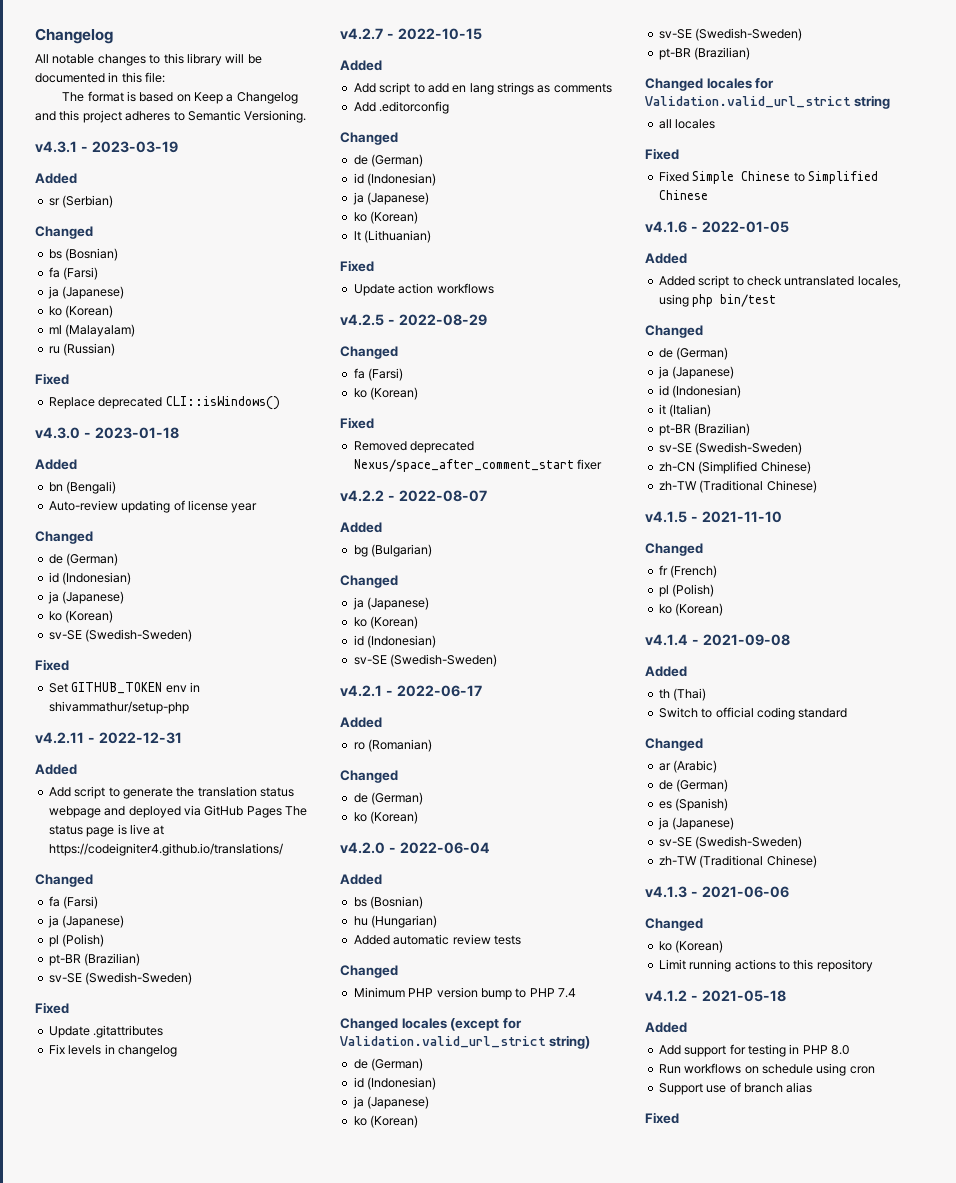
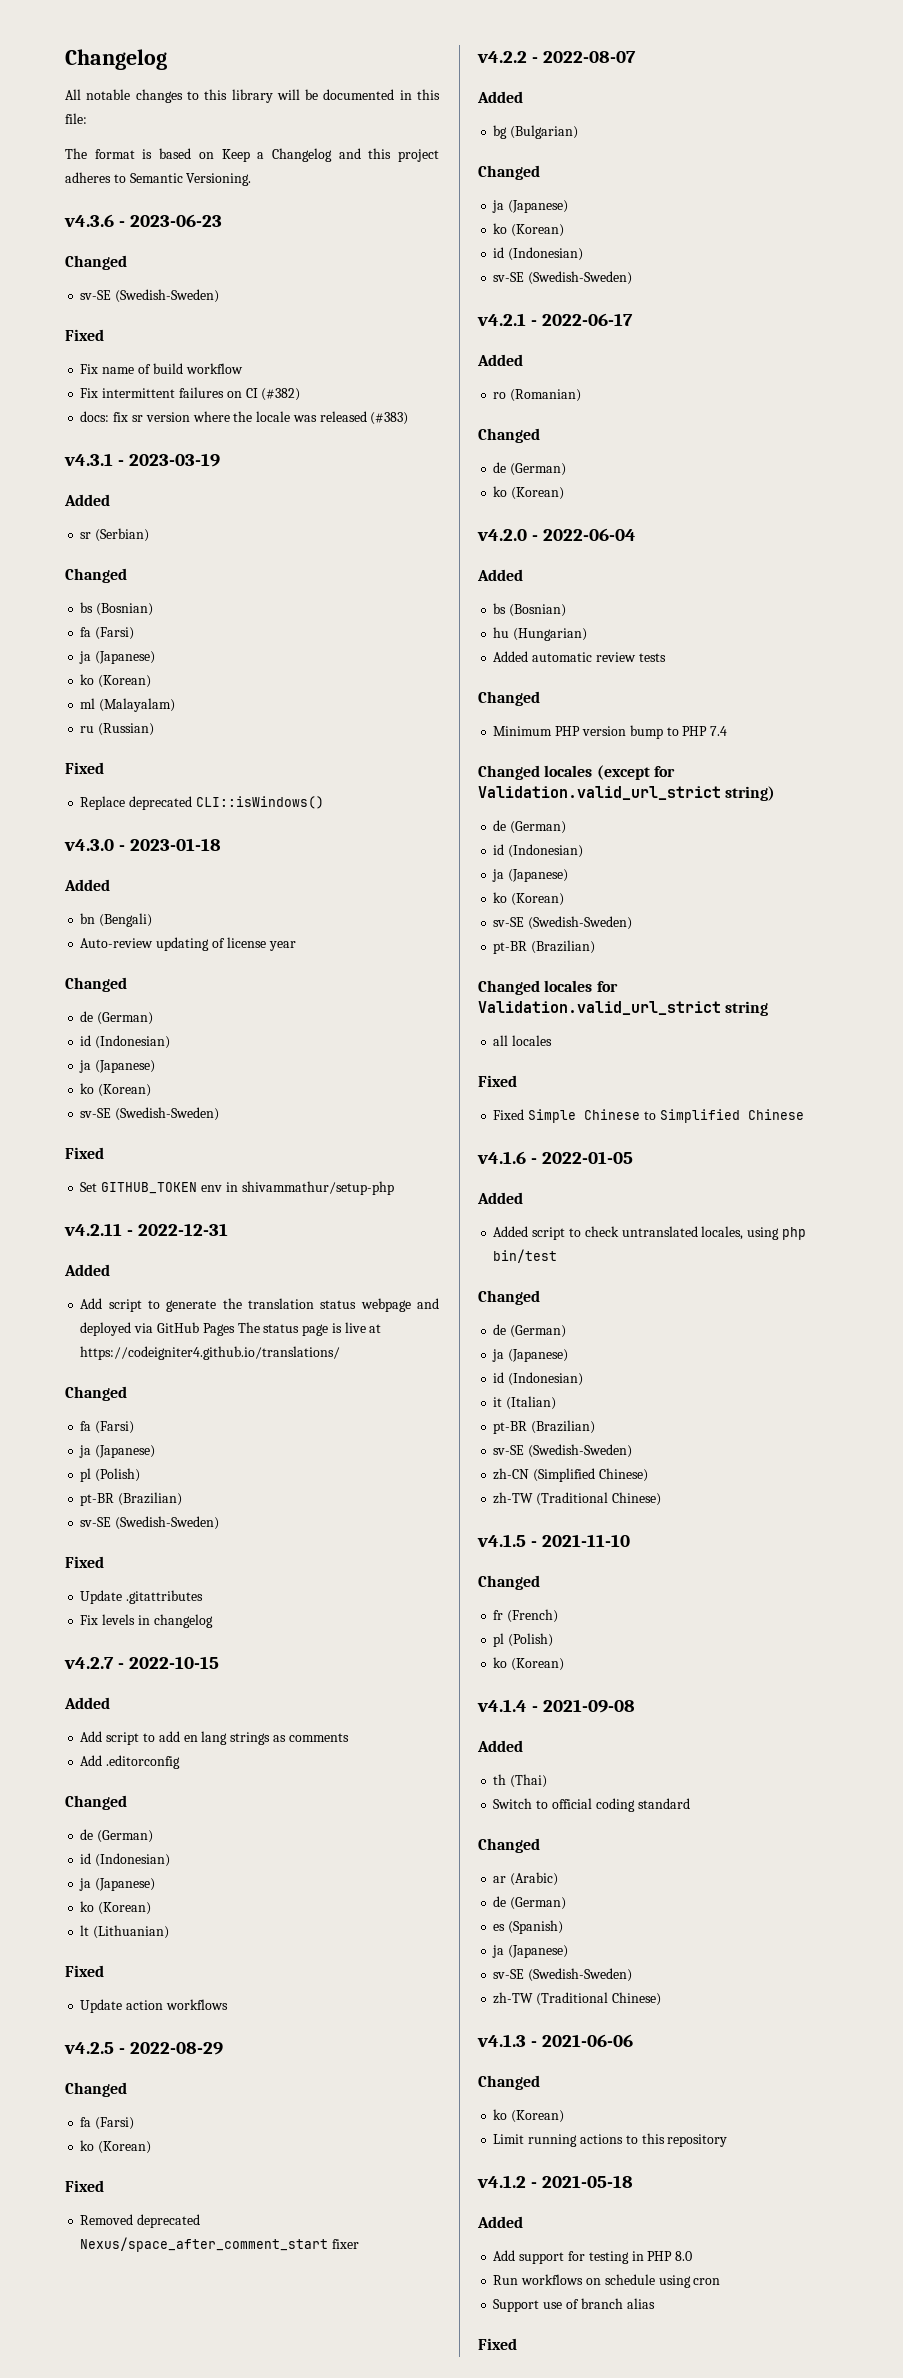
+ v4.3.6 - 2023-06-23
+ Changed
+ sv-SE (Swedish-Sweden)
+ Fixed
+ Fix name of build workflow
+ Fix intermittent failures on CI (#382)
+ docs: fix sr version where the locale was released (#383)

